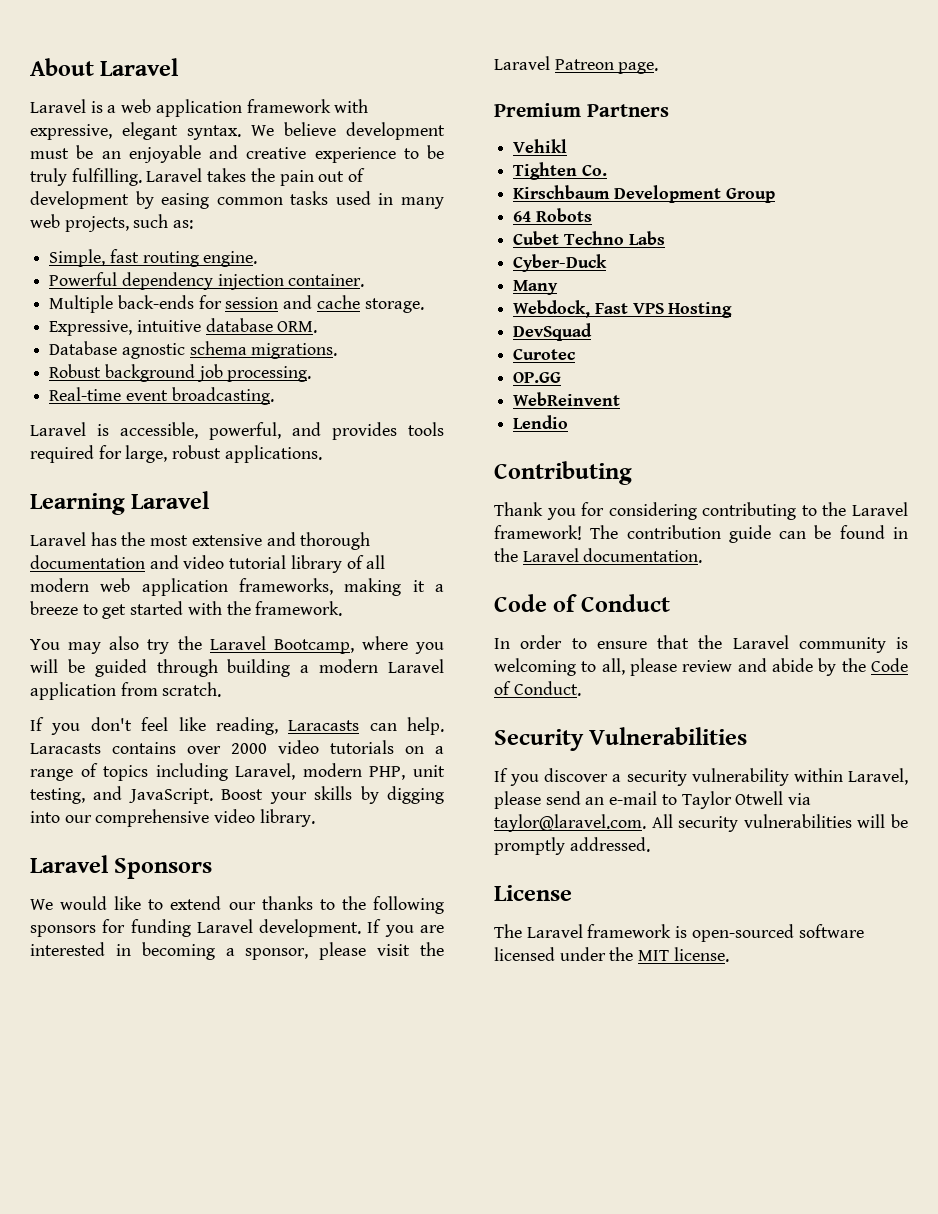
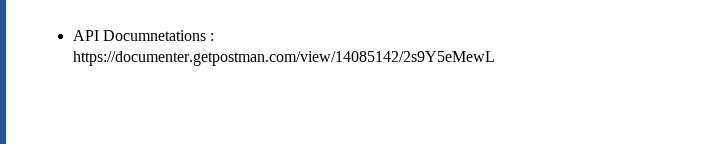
- About Laravel
- Laravel is a web application framework with expressive, elegant syntax. We believe development must be an enjoyable and creative experience to be truly fulfilling. Laravel takes the pain out of development by easing common tasks used in many web projects, such as:
- Simple, fast routing engine.
- Powerful dependency injection container.
- Multiple back-ends for session and cache storage.
- Expressive, intuitive database ORM.
- Database agnostic schema migrations.
- Robust background job processing.
- Real-time event broadcasting.
- Laravel is accessible, powerful, and provides tools required for large, robust applications.
- Learning Laravel
- Laravel has the most extensive and thorough documentation and video tutorial library of all modern web application frameworks, making it a breeze to get started with the framework.
- You may also try the Laravel Bootcamp, where you will be guided through building a modern Laravel application from scratch.
- If you don't feel like reading, Laracasts can help. Laracasts contains over 2000 video tutorials on a range of topics including Laravel, modern PHP, unit testing, and JavaScript. Boost your skills by digging into our comprehensive video library.
- Laravel Sponsors
- We would like to extend our thanks to the following sponsors for funding Laravel development. If you are interested in becoming a sponsor, please visit the Laravel Patreon page.
- Premium Partners
- Vehikl
- Tighten Co.
- Kirschbaum Development Group
- 64 Robots
- Cubet Techno Labs
- Cyber-Duck
- Many
- Webdock, Fast VPS Hosting
- DevSquad
- Curotec
- OP.GG
- WebReinvent
- Lendio
- Contributing
- Thank you for considering contributing to the Laravel framework! The contribution guide can be found in the Laravel documentation.
- Code of Conduct
- In order to ensure that the Laravel community is welcoming to all, please review and abide by the Code of Conduct.
- Security Vulnerabilities
- If you discover a security vulnerability within Laravel, please send an e-mail to Taylor Otwell via taylor@laravel.com. All security vulnerabilities will be promptly addressed.
- License
- The Laravel framework is open-sourced software licensed under the MIT license.
+ API Documnetations : https://documenter.getpostman.com/view/14085142/2s9Y5eMewL

